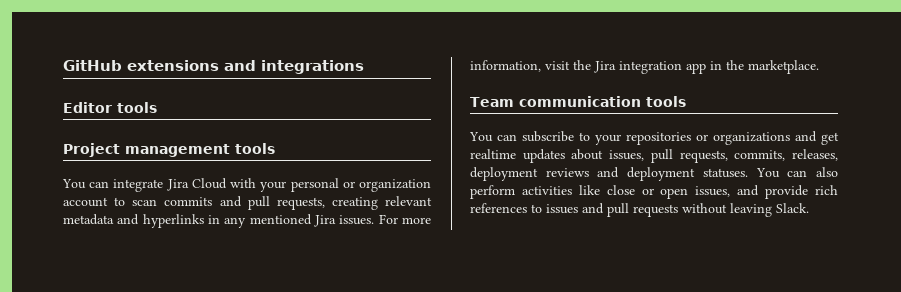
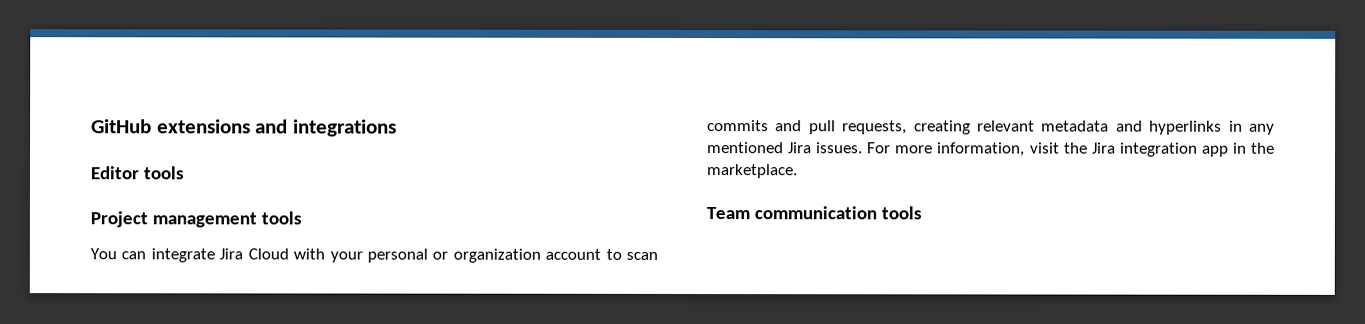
- You can subscribe to your repositories or organizations and get realtime updates about issues, pull requests, commits, releases, deployment reviews and deployment statuses. You can also perform activities like close or open issues, and provide rich references to issues and pull requests without leaving Slack.

